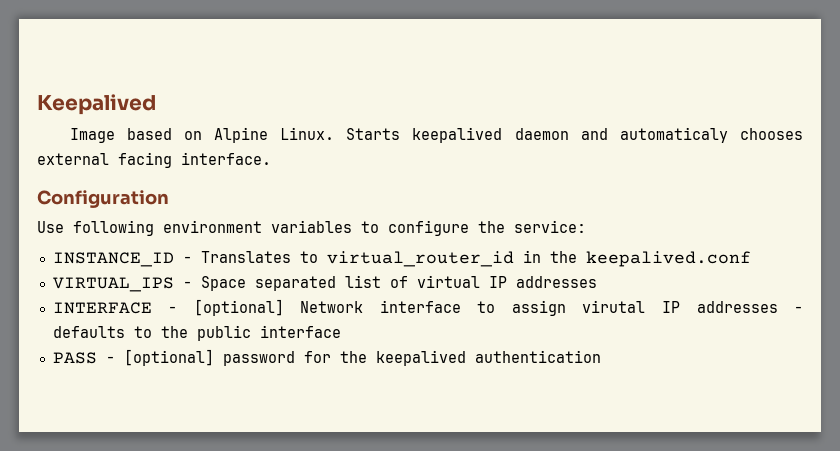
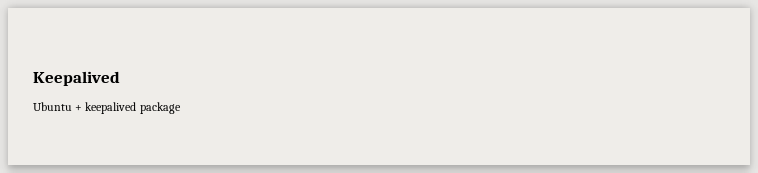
- Image based on Alpine Linux. Starts keepalived daemon and automaticaly chooses external facing interface.
- Configuration
- Use following environment variables to configure the service:
- INSTANCE_ID - Translates to virtual_router_id in the keepalived.conf
- VIRTUAL_IPS - Space separated list of virtual IP addresses
- INTERFACE - [optional] Network interface to assign virutal IP addresses - defaults to the public interface
- PASS - [optional] password for the keepalived authentication
+ Ubuntu + keepalived package

